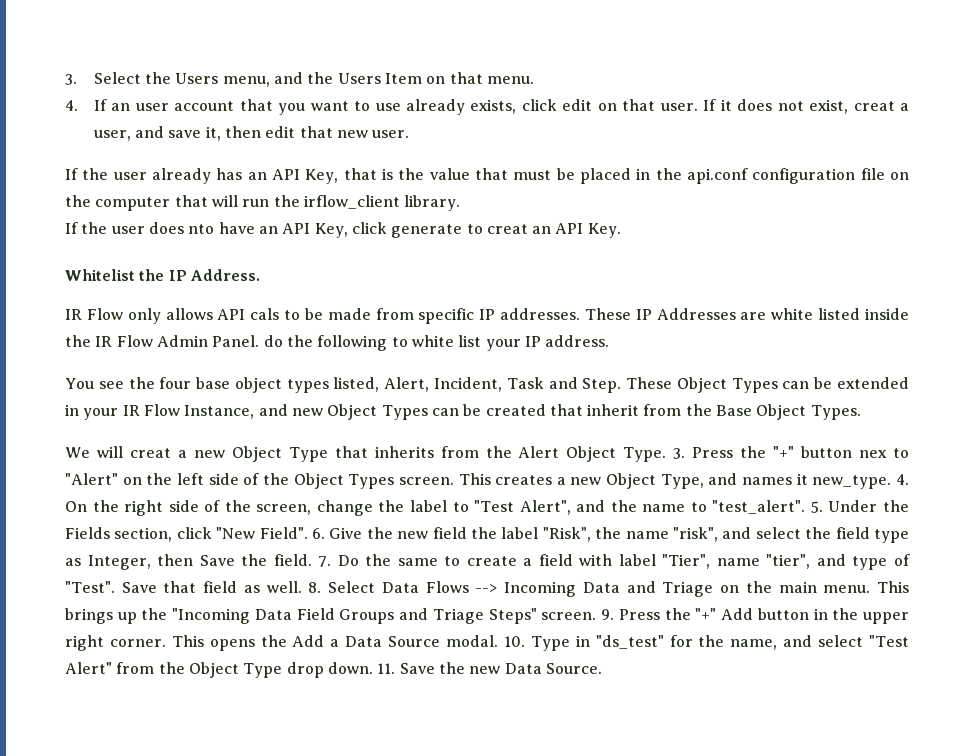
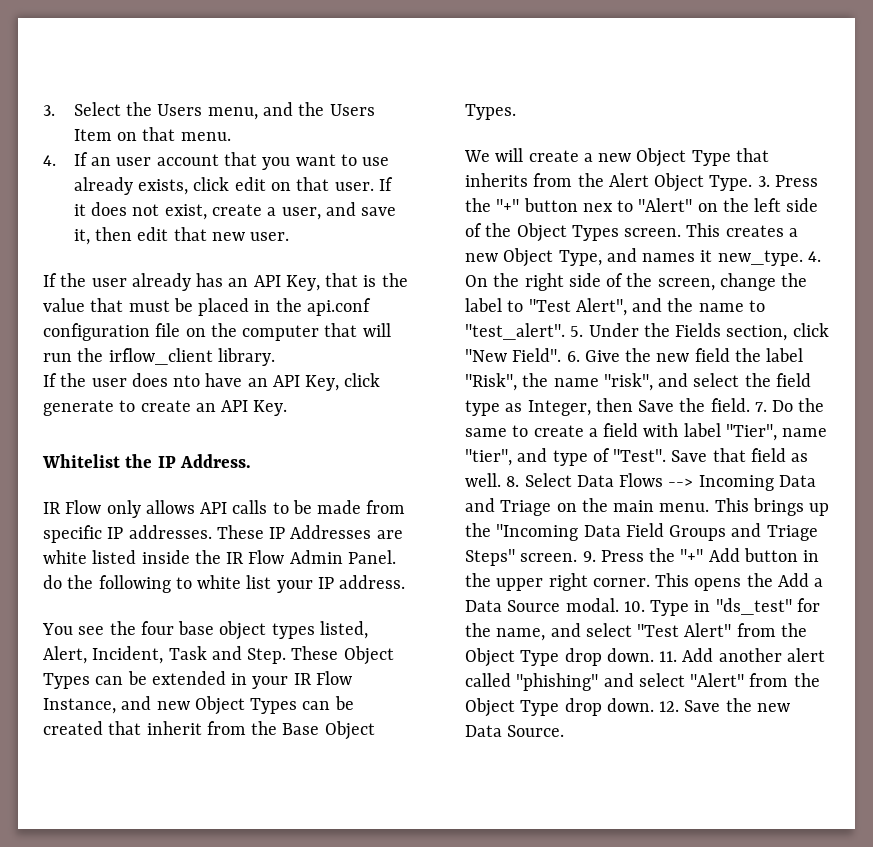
- If it does not exist, creat a user, and save it, then edit that new user.
+ If it does not exist, create a user, and save it, then edit that new user.
- If the user does nto have an API Key, click generate to creat an API Key.
+ If the user does nto have an API Key, click generate to create an API Key.
- IR Flow only allows API cals to be made from specific IP addresses.
+ IR Flow only allows API calls to be made from specific IP addresses.
- We will creat a new Object Type that inherits from the Alert Object Type.
+ We will create a new Object Type that inherits from the Alert Object Type.
- 11. Save the new Data Source.
+ 11. Add another alert called "phishing" and select "Alert" from the Object Type drop down. 12. Save the new Data Source.

